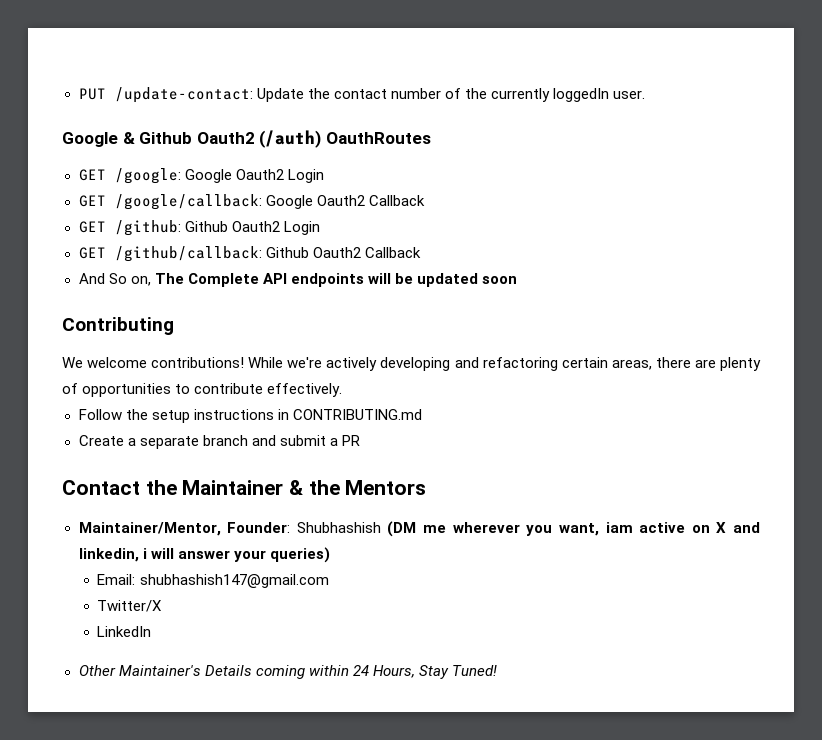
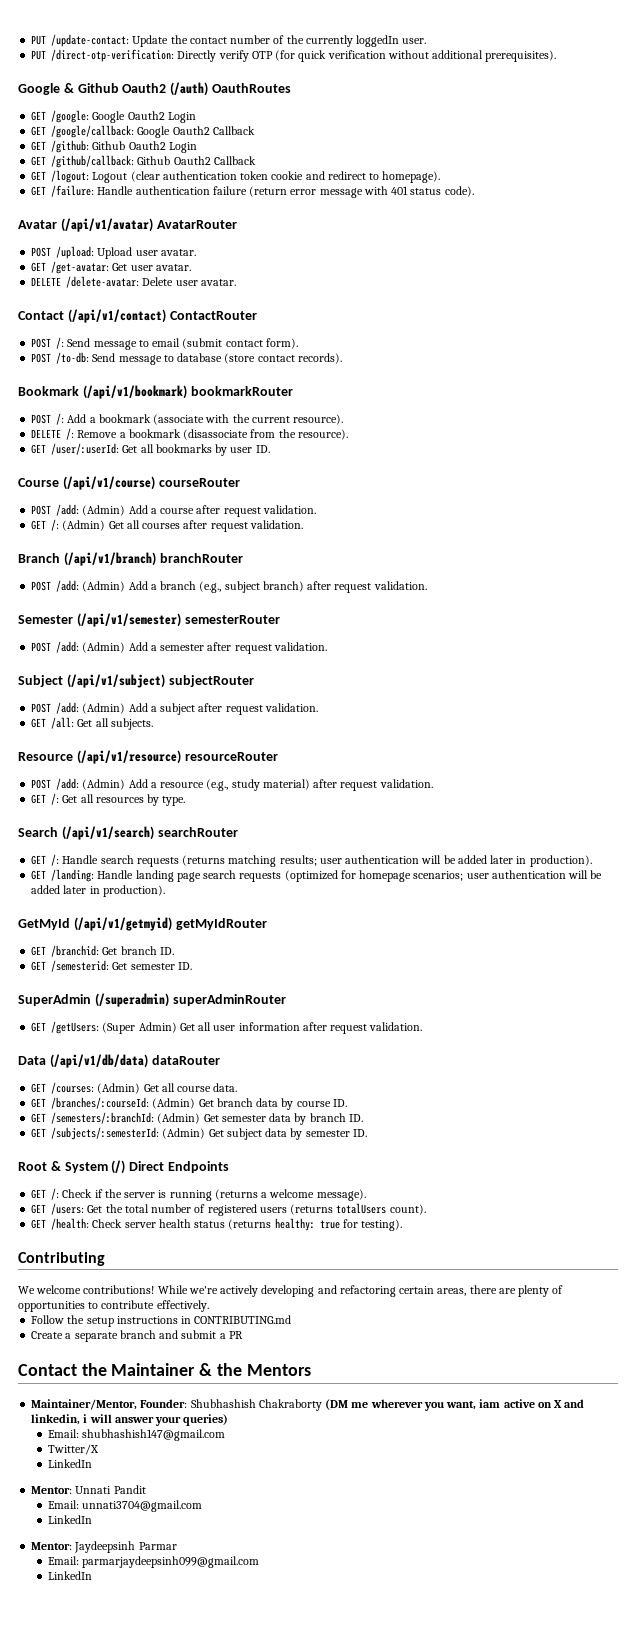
+ PUT /direct-otp-verification: Directly verify OTP (for quick verification without additional prerequisites).
- And So on, The Complete API endpoints will be updated soon
+ GET /logout: Logout (clear authentication token cookie and redirect to homepage).
+ GET /failure: Handle authentication failure (return error message with 401 status code).
+ Avatar (/api/v1/avatar) AvatarRouter
+ POST /upload: Upload user avatar.
+ GET /get-avatar: Get user avatar.
+ DELETE /delete-avatar: Delete user avatar.
+ Contact (/api/v1/contact) ContactRouter
+ POST /: Send message to email (submit contact form).
+ POST /to-db: Send message to database (store contact records).
+ Bookmark (/api/v1/bookmark) bookmarkRouter
+ POST /: Add a bookmark (associate with the current resource).
+ DELETE /: Remove a bookmark (disassociate from the resource).
+ GET /user/:userId: Get all bookmarks by user ID.
+ Course (/api/v1/course) courseRouter
+ POST /add: (Admin) Add a course after request validation.
+ GET /: (Admin) Get all courses after request validation.
+ Branch (/api/v1/branch) branchRouter
+ POST /add: (Admin) Add a branch (e.g., subject branch) after request validation.
+ Semester (/api/v1/semester) semesterRouter
+ POST /add: (Admin) Add a semester after request validation.
+ Subject (/api/v1/subject) subjectRouter
+ POST /add: (Admin) Add a subject after request validation.
+ GET /all: Get all subjects.
+ Resource (/api/v1/resource) resourceRouter
+ POST /add: (Admin) Add a resource (e.g., study material) after request validation.
+ GET /: Get all resources by type.
+ Search (/api/v1/search) searchRouter
+ GET /: Handle search requests (returns matching results; user authentication will be added later in production).
+ GET /landing: Handle landing page search requests (optimized for homepage scenarios; user authentication will be added later in production).
+ GetMyId (/api/v1/getmyid) getMyIdRouter
+ GET /branchid: Get branch ID.
+ GET /semesterid: Get semester ID.
+ SuperAdmin (/superadmin) superAdminRouter
+ GET /getUsers: (Super Admin) Get all user information after request validation.
+ Data (/api/v1/db/data) dataRouter
+ GET /courses: (Admin) Get all course data.
+ GET /branches/:courseId: (Admin) Get branch data by course ID.
+ GET /semesters/:branchId: (Admin) Get semester data by branch ID.
+ GET /subjects/:semesterId: (Admin) Get subject data by semester ID.
+ Root & System (/) Direct Endpoints
+ GET /: Check if the server is running (returns a welcome message).
+ GET /users: Get the total number of registered users (returns totalUsers count).
+ GET /health: Check server health status (returns healthy: true for testing).
- Maintainer/Mentor, Founder: Shubhashish (DM me wherever you want, iam active on X and linkedin, i will answer your queries)
+ Maintainer/Mentor, Founder: Shubhashish Chakraborty (DM me wherever you want, iam active on X and linkedin, i will answer your queries)
- Other Maintainer's Details coming within 24 Hours, Stay Tuned!
+ Mentor: Unnati Pandit
+ Email: unnati3704@gmail.com
+ LinkedIn
+ Mentor: Jaydeepsinh Parmar
+ Email: parmarjaydeepsinh099@gmail.com
+ LinkedIn

